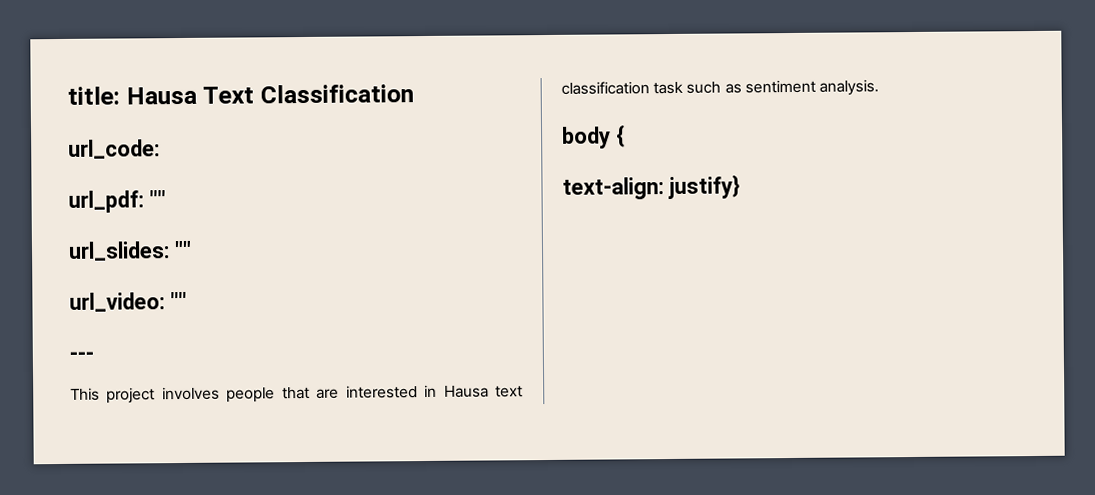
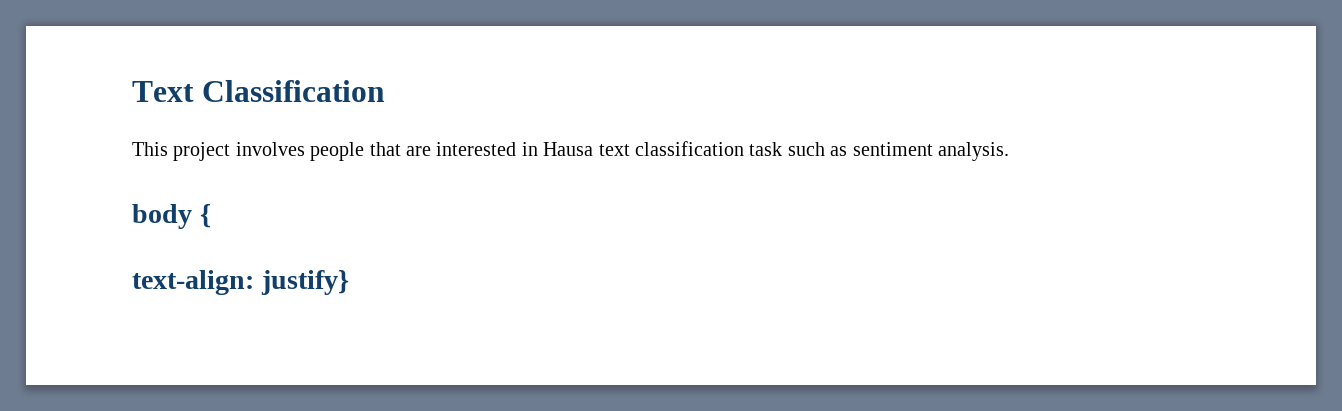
- title: Hausa Text Classification
+ Text Classification
- url_code:
- url_pdf: ""
- url_slides: ""
- url_video: ""
- ---

